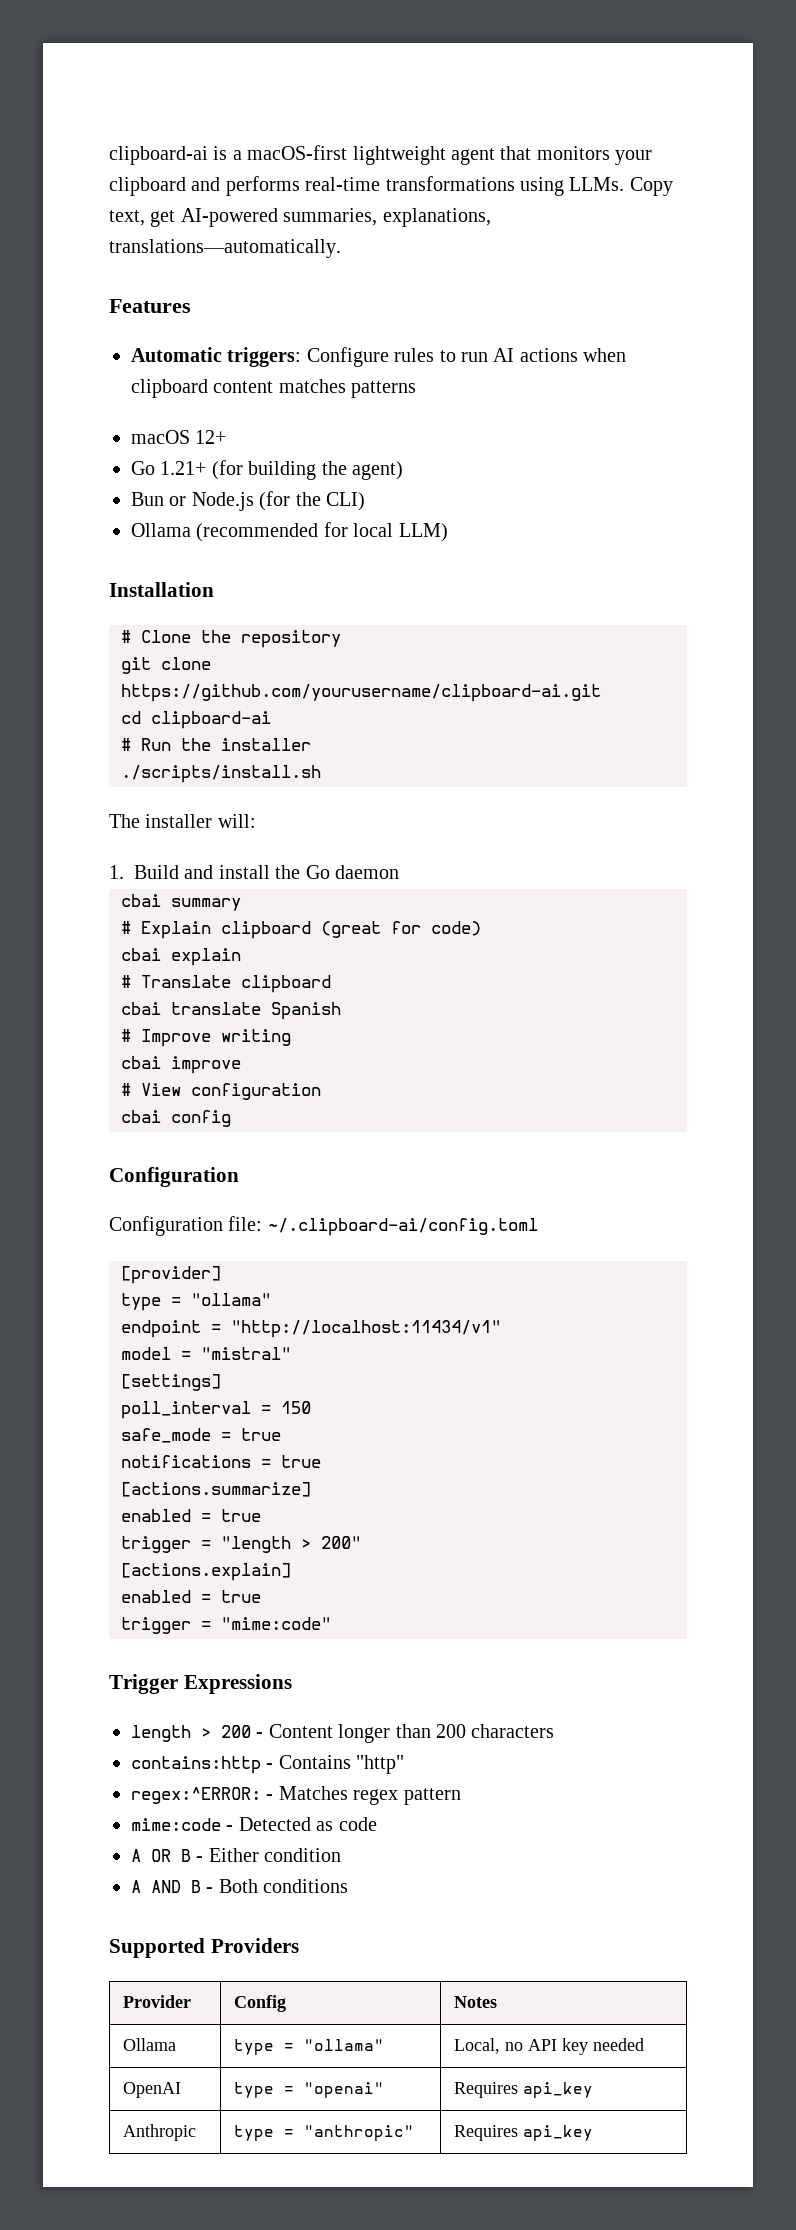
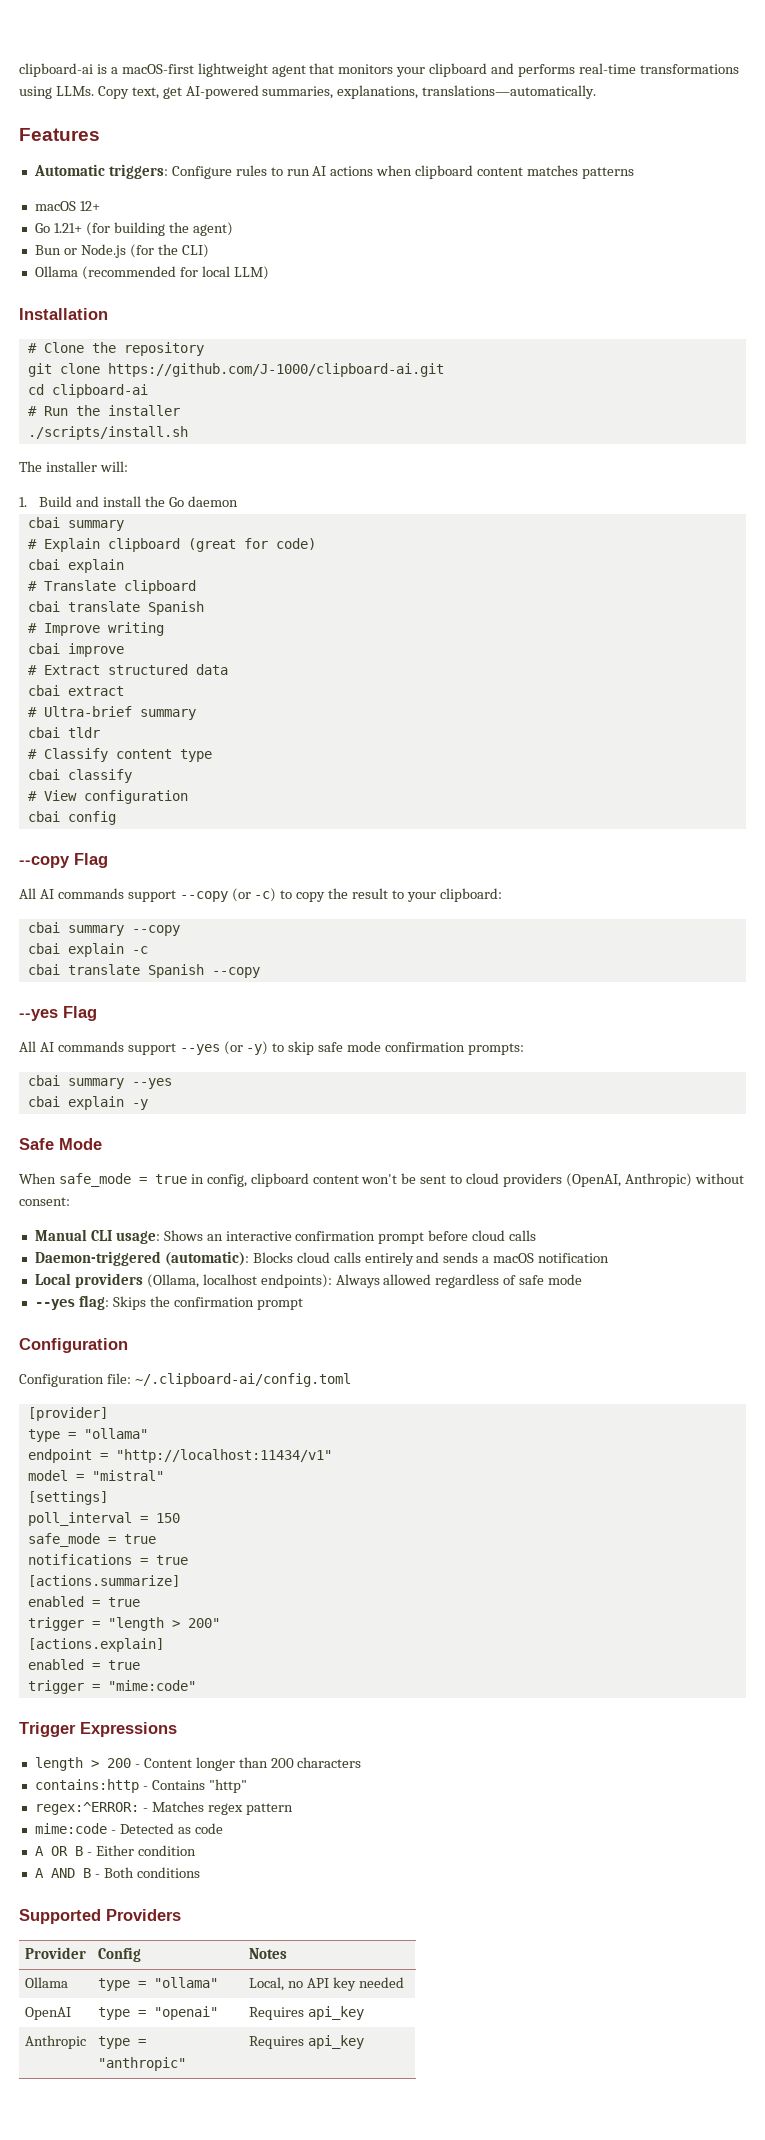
- git clone https://github.com/yourusername/clipboard-ai.git
+ git clone https://github.com/J-1000/clipboard-ai.git
+ # Extract structured data
+ cbai extract
+ # Ultra-brief summary
+ cbai tldr
+ # Classify content type
+ cbai classify
+ --copy Flag
+ All AI commands support --copy (or -c) to copy the result to your clipboard:
+ cbai summary --copy
+ cbai explain -c
+ cbai translate Spanish --copy
+ --yes Flag
+ All AI commands support --yes (or -y) to skip safe mode confirmation prompts:
+ cbai summary --yes
+ cbai explain -y
+ Safe Mode
+ When safe_mode = true in config, clipboard content won't be sent to cloud providers (OpenAI, Anthropic) without consent:
+ Manual CLI usage: Shows an interactive confirmation prompt before cloud calls
+ Daemon-triggered (automatic): Blocks cloud calls entirely and sends a macOS notification
+ Local providers (Ollama, localhost endpoints): Always allowed regardless of safe mode
+ --yes flag: Skips the confirmation prompt

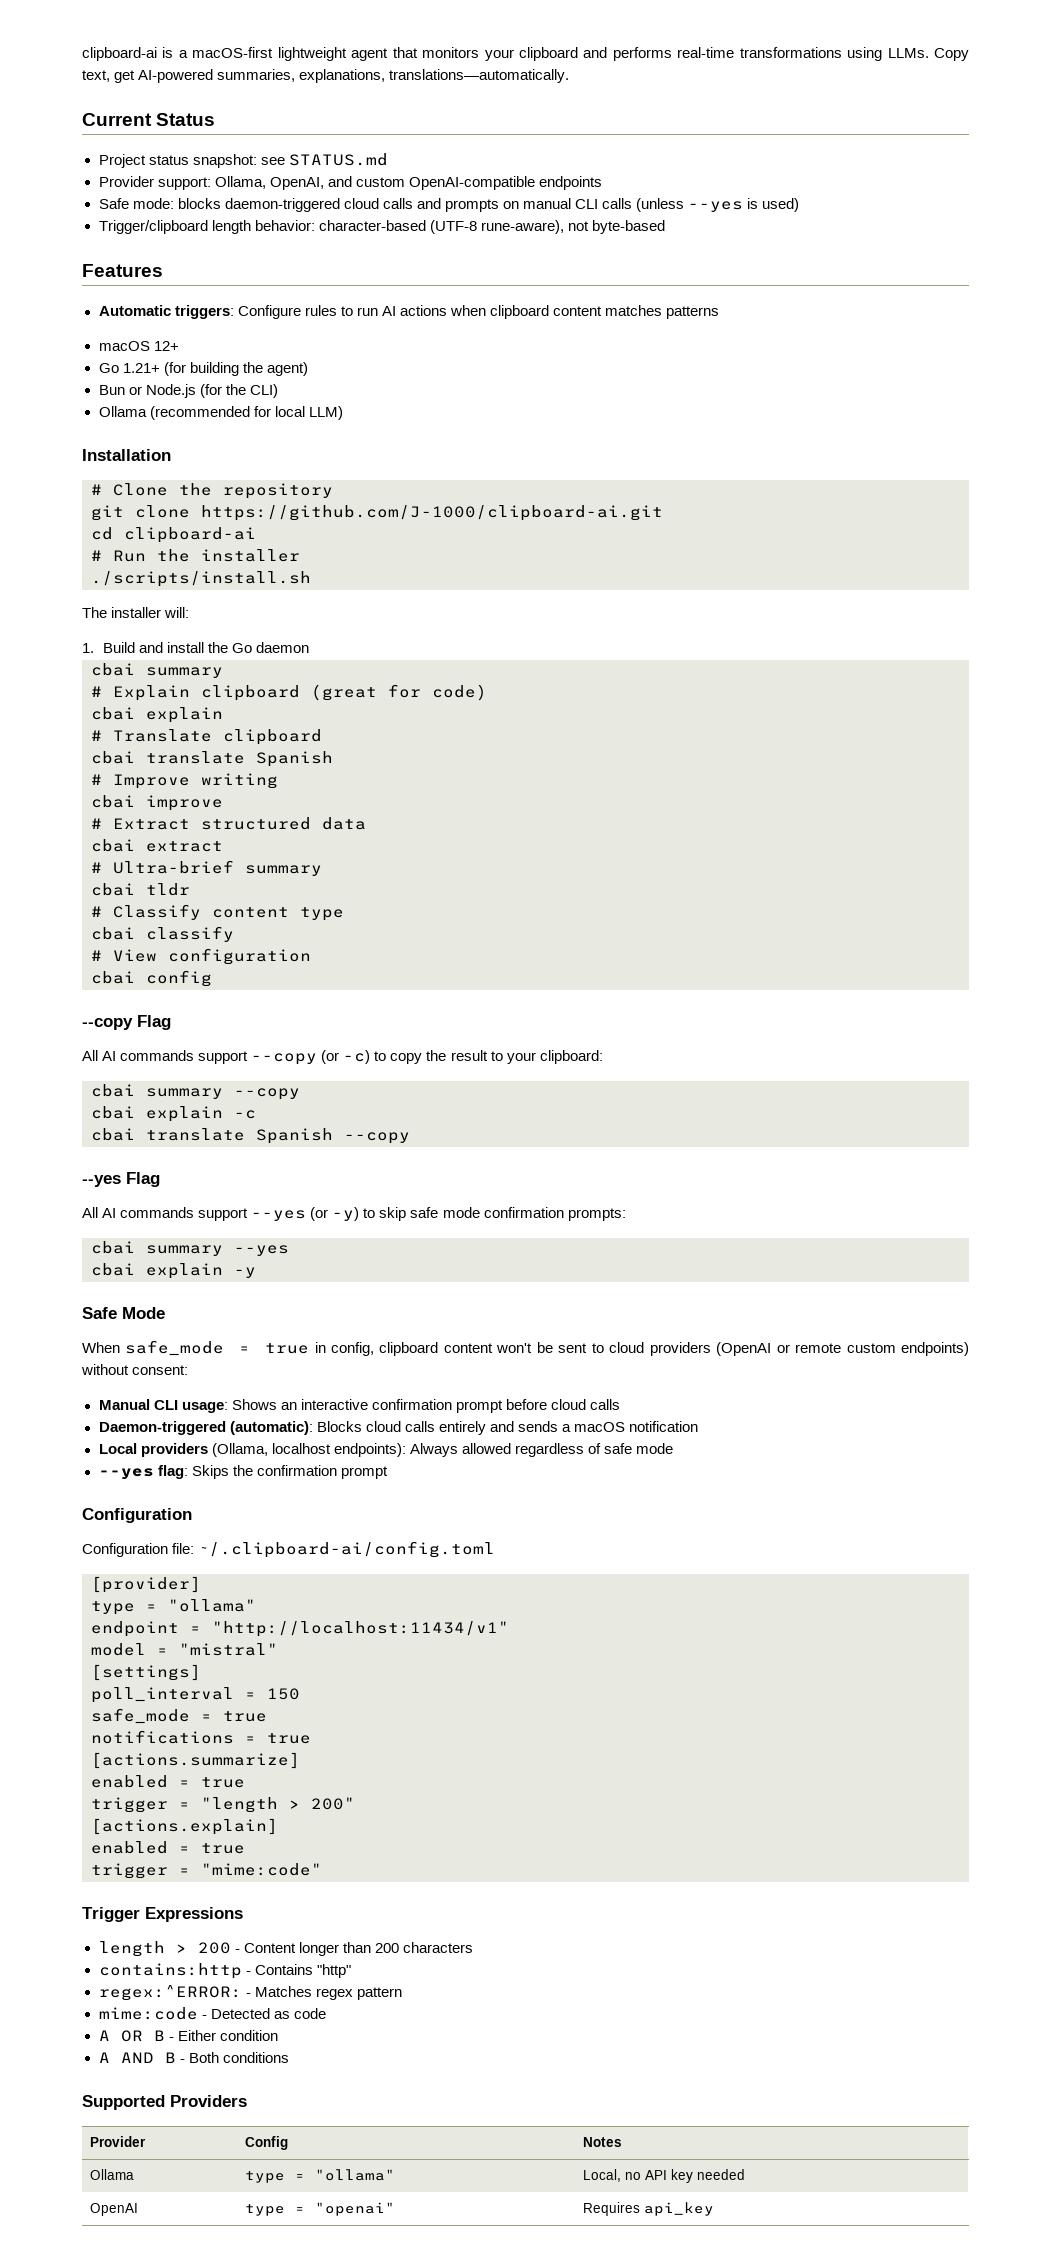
+ Current Status
+ Project status snapshot: see STATUS.md
+ Provider support: Ollama, OpenAI, and custom OpenAI-compatible endpoints
+ Safe mode: blocks daemon-triggered cloud calls and prompts on manual CLI calls (unless --yes is used)
+ Trigger/clipboard length behavior: character-based (UTF-8 rune-aware), not byte-based
- When safe_mode = true in config, clipboard content won't be sent to cloud providers (OpenAI, Anthropic) without consent:
+ When safe_mode = true in config, clipboard content won't be sent to cloud providers (OpenAI or remote custom endpoints) without consent:
- Anthropic | type = "anthropic" | Requires api_key

